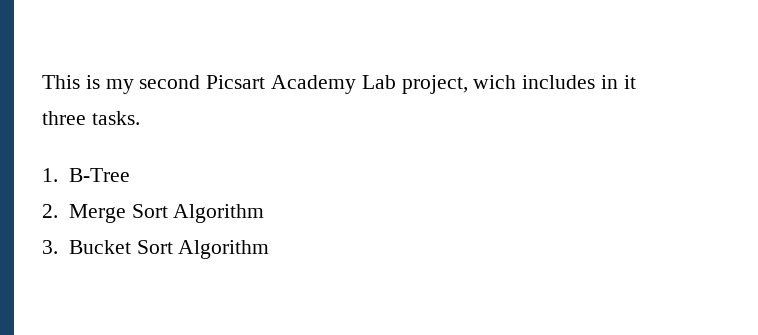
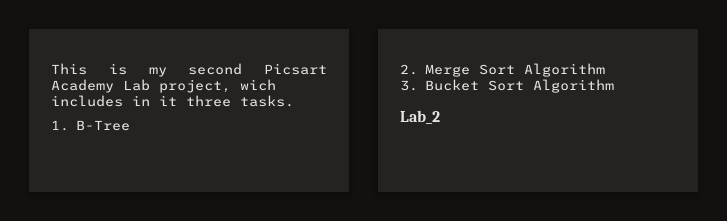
+ Lab_2

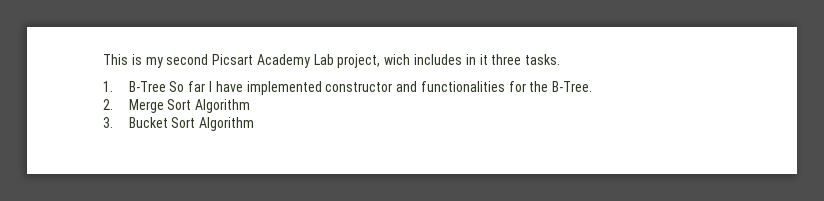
- 1. B-Tree
+ 1. B-Tree So far I have implemented constructor and functionalities for the B-Tree.
- Lab_2

